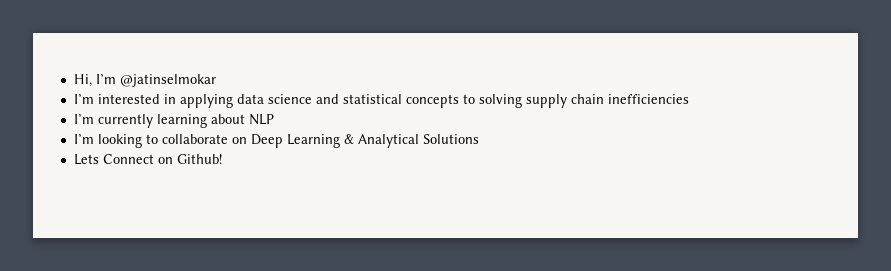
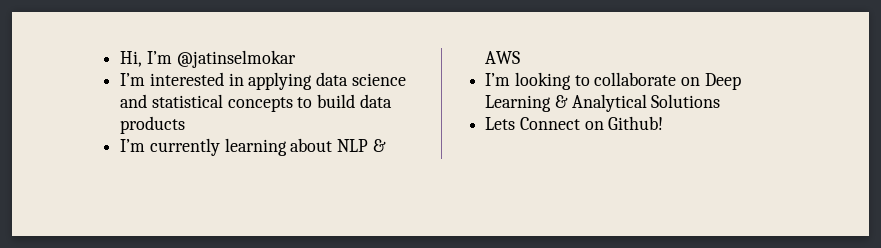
- I’m interested in applying data science and statistical concepts to solving supply chain inefficiencies
+ I’m interested in applying data science and statistical concepts to build data products
- I’m currently learning about NLP
+ I’m currently learning about NLP & AWS

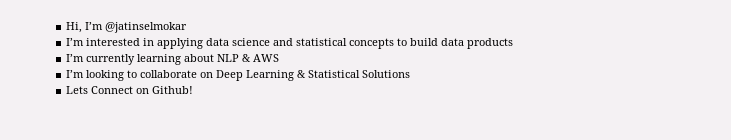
- I’m looking to collaborate on Deep Learning & Analytical Solutions
+ I’m looking to collaborate on Deep Learning & Statistical Solutions

